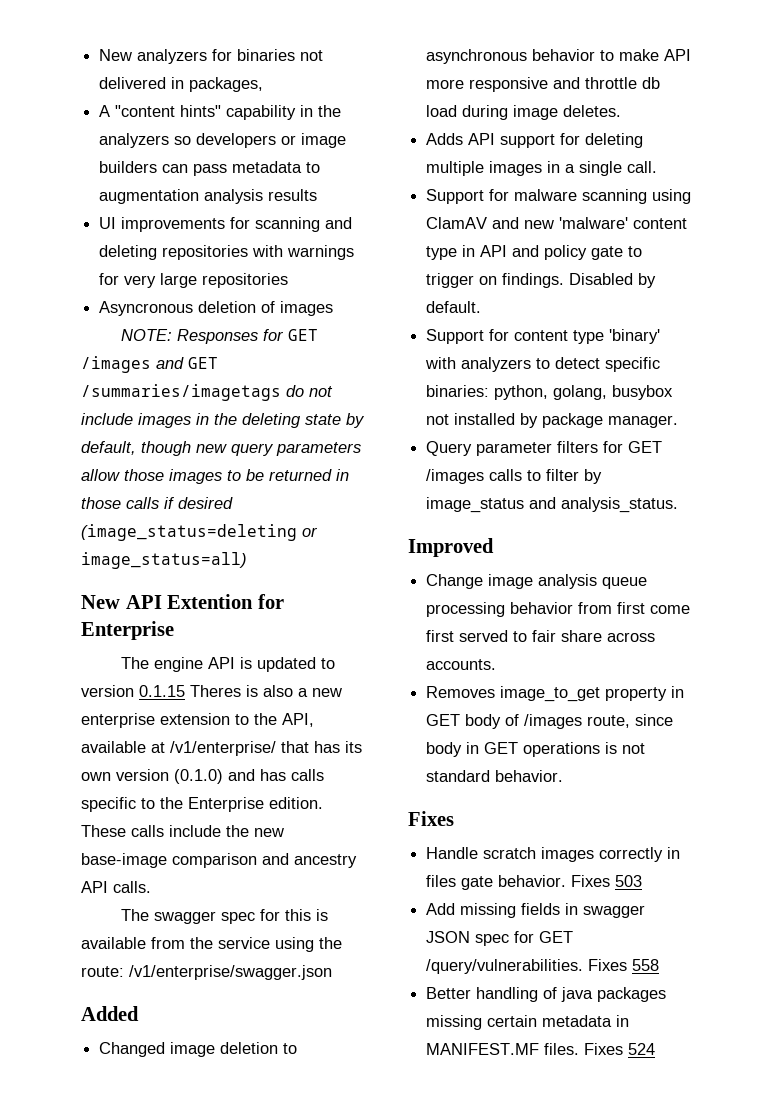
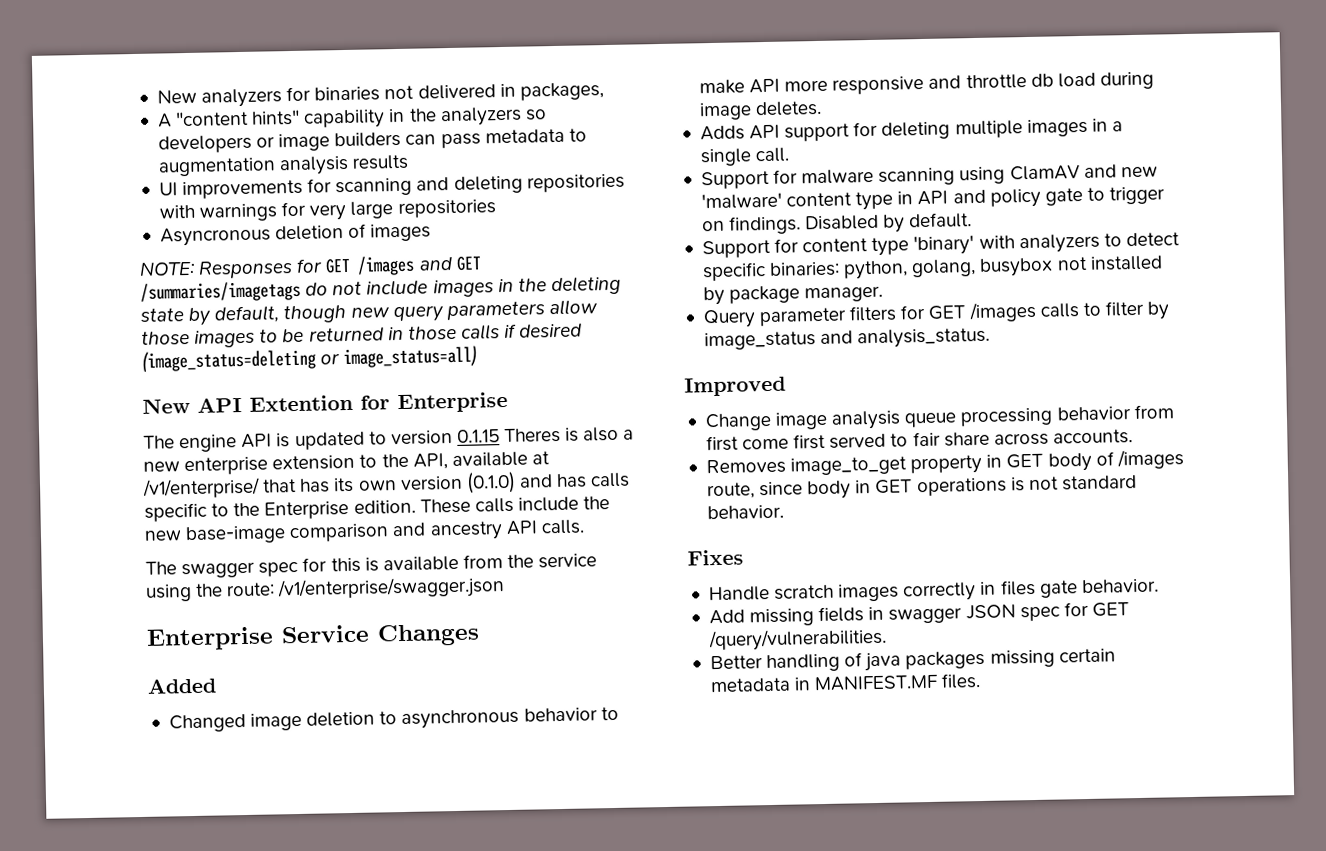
+ Enterprise Service Changes
- Fixes 503
- Fixes 558
- Fixes 524

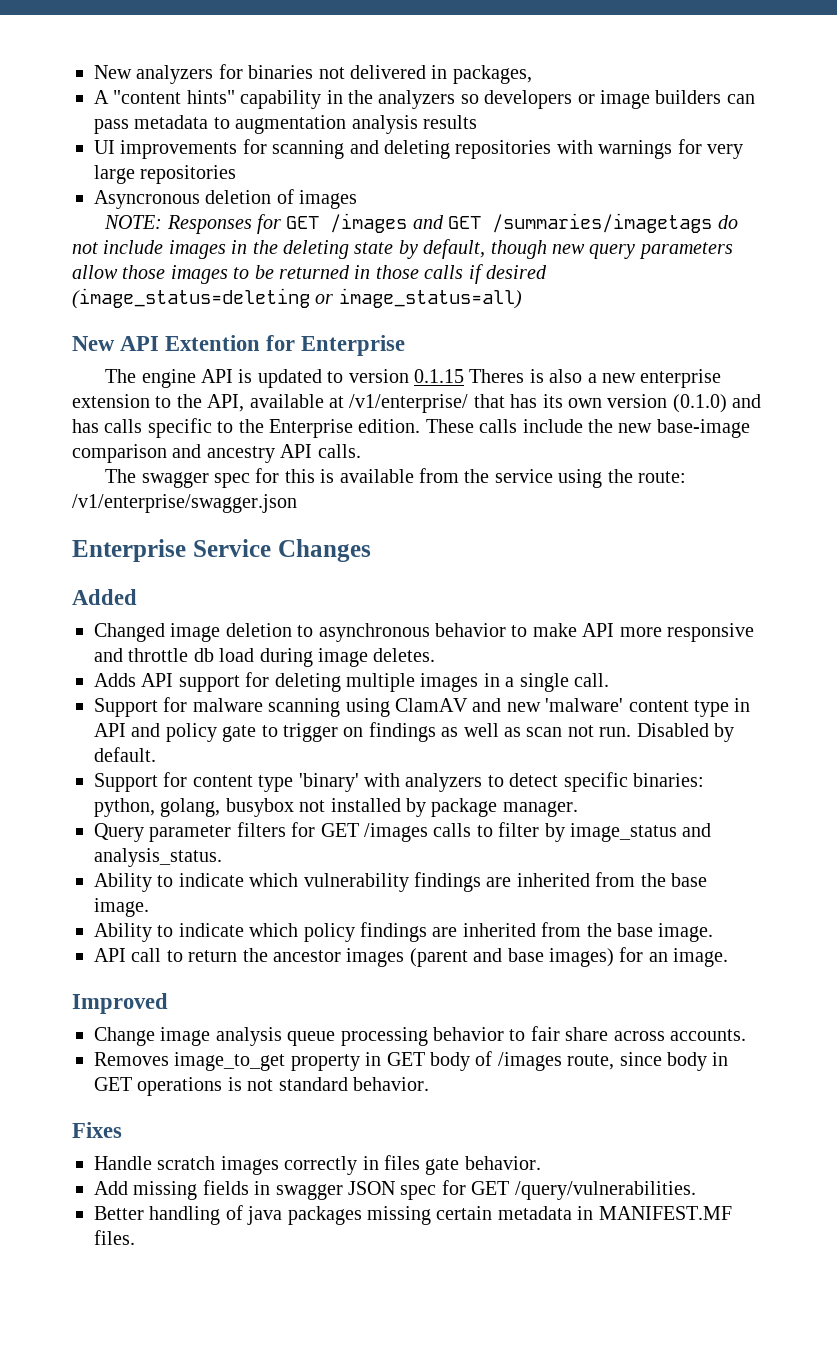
- Support for malware scanning using ClamAV and new 'malware' content type in API and policy gate to trigger on findings.
+ Support for malware scanning using ClamAV and new 'malware' content type in API and policy gate to trigger on findings as well as scan not run.
+ Ability to indicate which vulnerability findings are inherited from the base image.
+ Ability to indicate which policy findings are inherited from the base image.
+ API call to return the ancestor images (parent and base images) for an image.
- Change image analysis queue processing behavior from first come first served to fair share across accounts.
+ Change image analysis queue processing behavior to fair share across accounts.

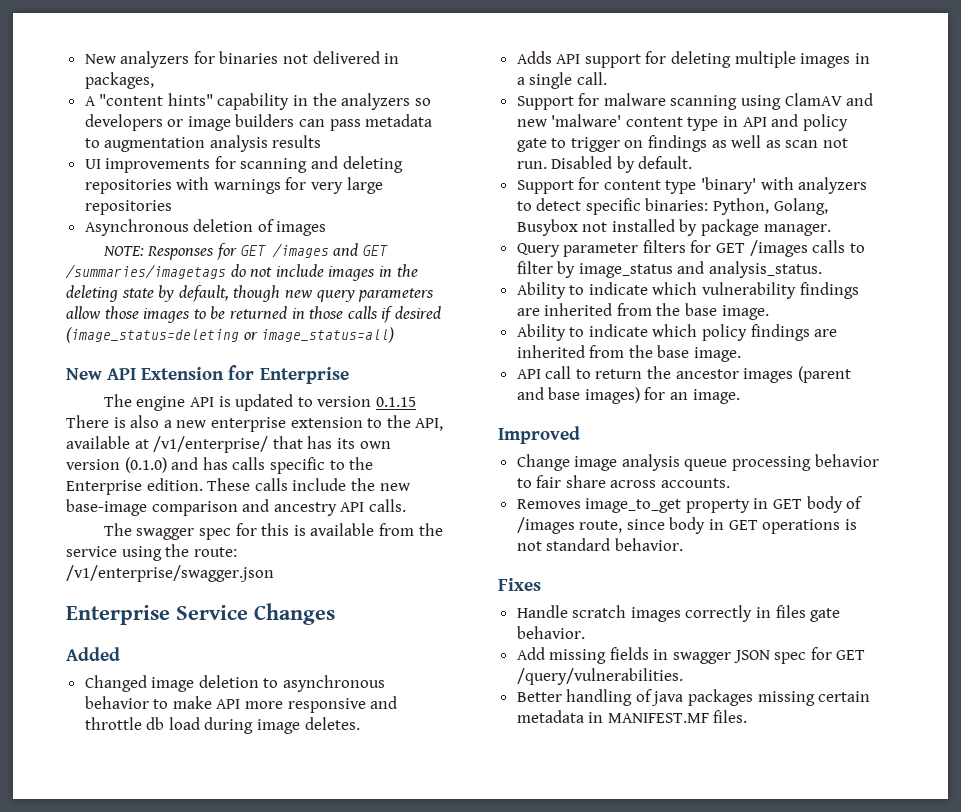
- Asyncronous deletion of images
+ Asynchronous deletion of images
- New API Extention for Enterprise
+ New API Extension for Enterprise
- The engine API is updated to version 0.1.15 Theres is also a new enterprise extension to the API, available at /v1/enterprise/ that has its own version (0.1.0) and has calls specific to the Enterprise edition.
+ The engine API is updated to version 0.1.15 There is also a new enterprise extension to the API, available at /v1/enterprise/ that has its own version (0.1.0) and has calls specific to the Enterprise edition.
- Support for content type 'binary' with analyzers to detect specific binaries: python, golang, busybox not installed by package manager.
+ Support for content type 'binary' with analyzers to detect specific binaries: Python, Golang, Busybox not installed by package manager.

